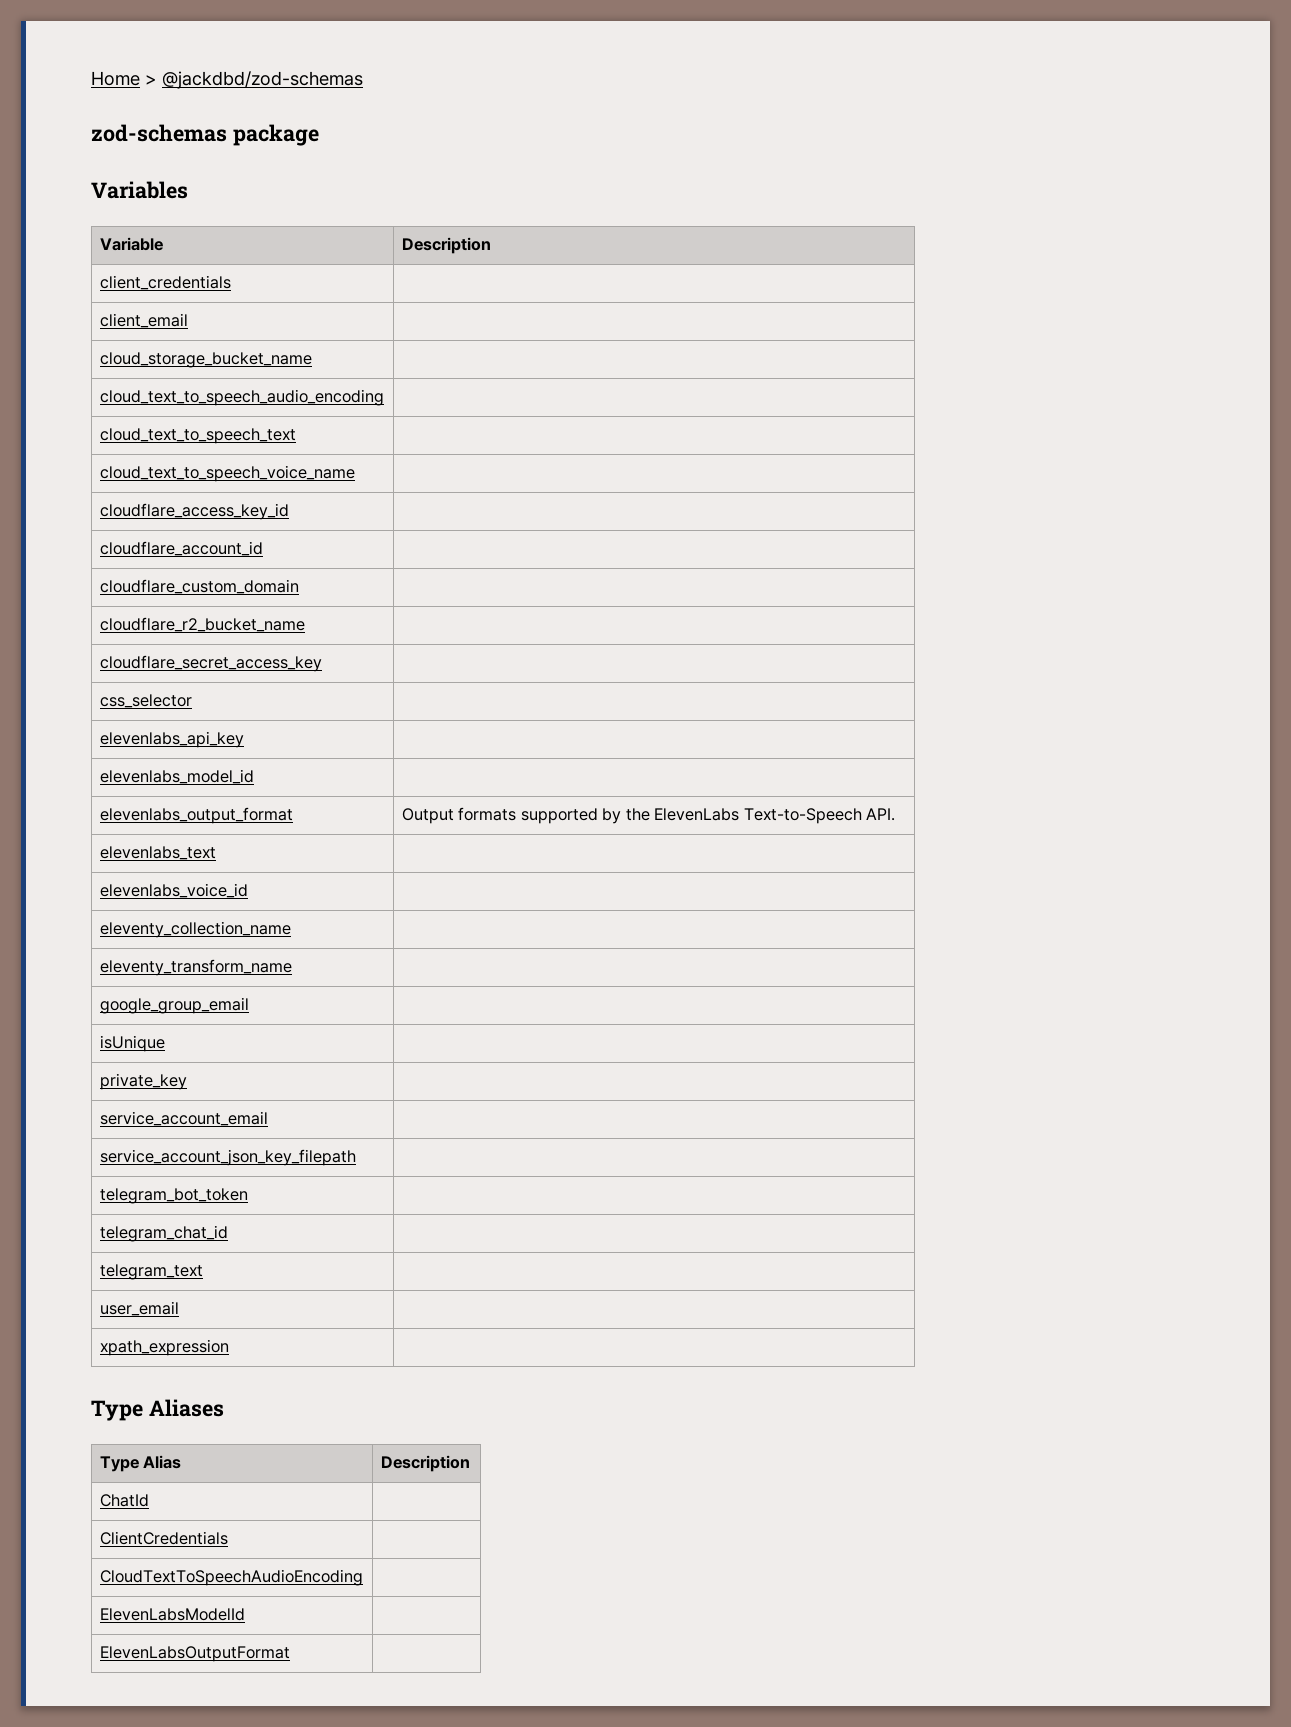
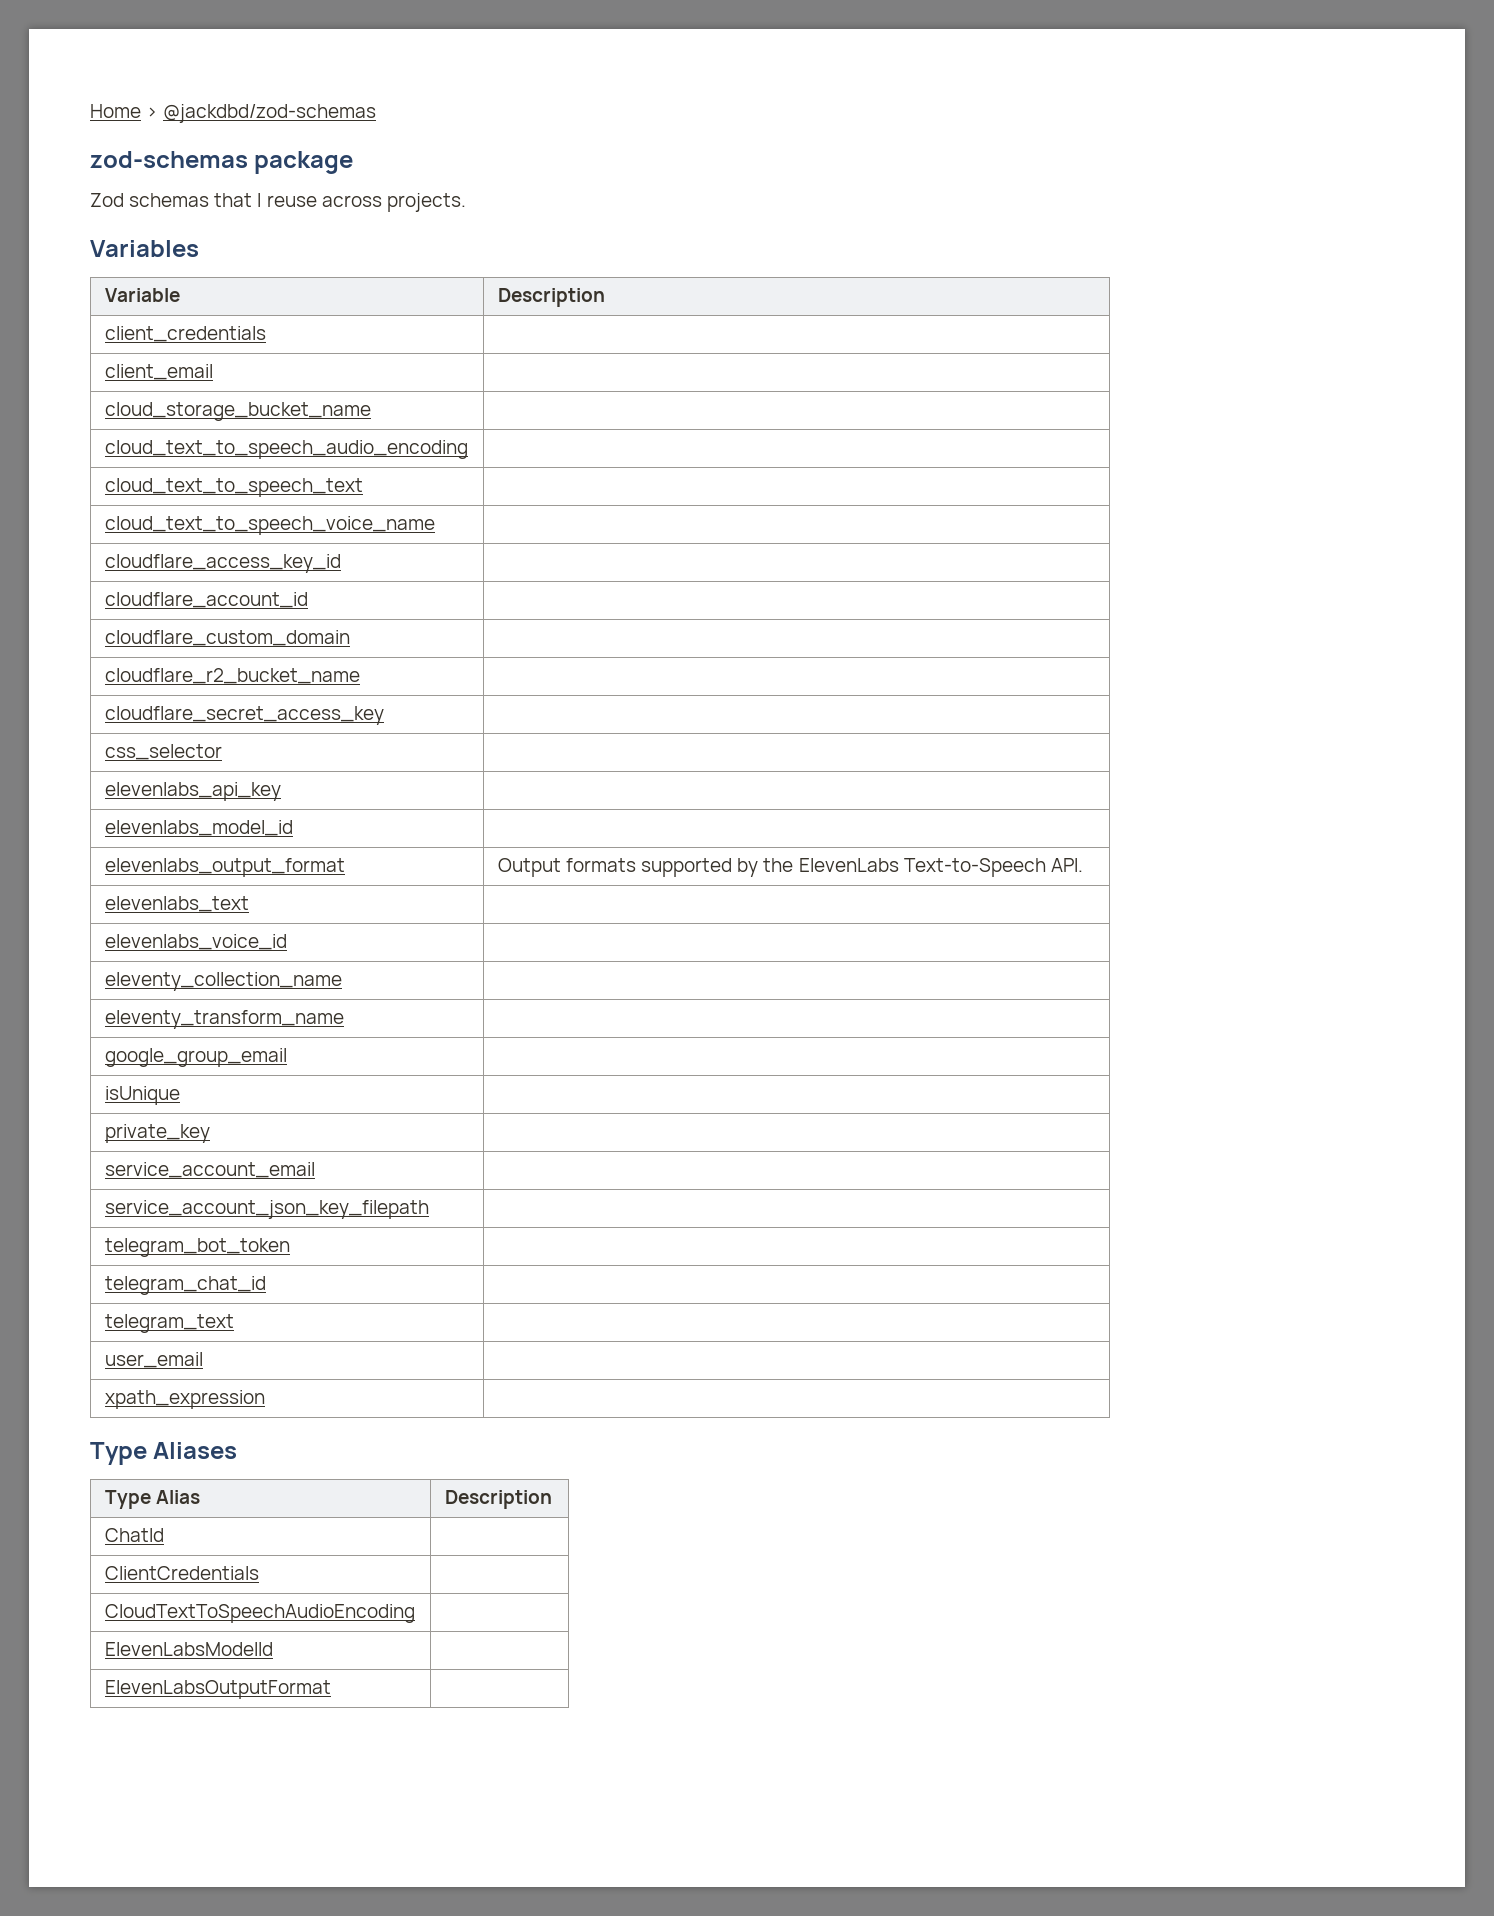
+ Zod schemas that I reuse across projects.

